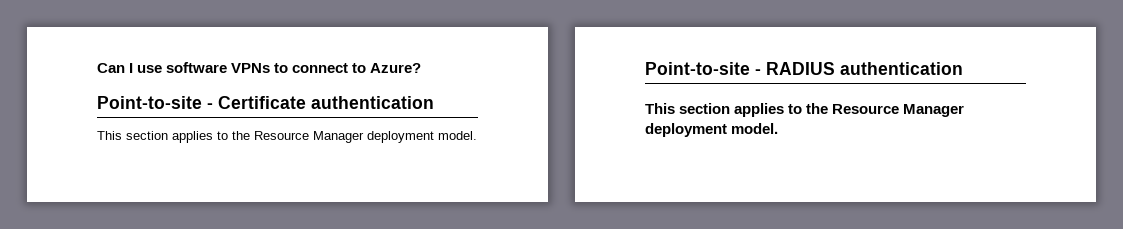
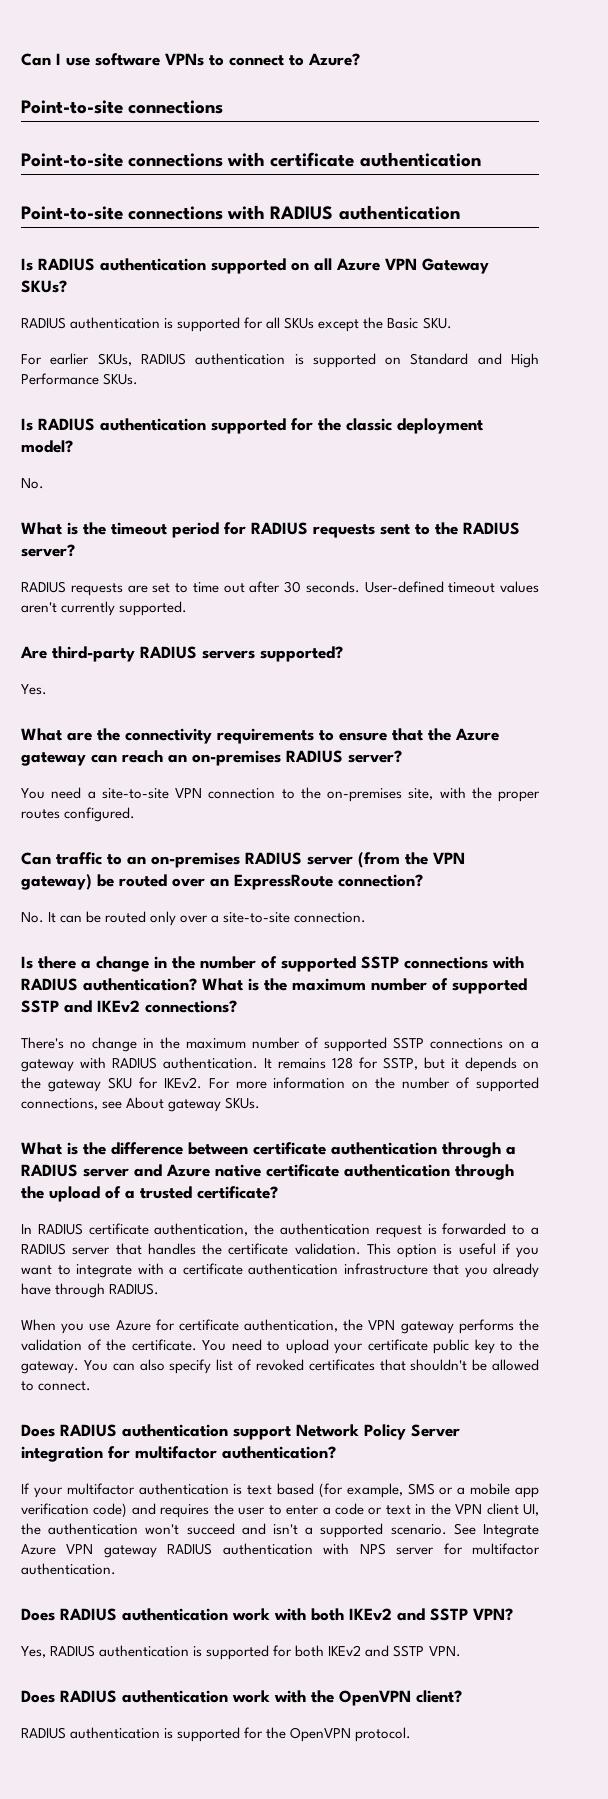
  Can I use software VPNs to connect to Azure?
- Point-to-site - Certificate authentication
- This section applies to the Resource Manager deployment model.
- Point-to-site - RADIUS authentication
- This section applies to the Resource Manager deployment model.
+ Point-to-site connections
+ Point-to-site connections with certificate authentication
+ Point-to-site connections with RADIUS authentication
+ Is RADIUS authentication supported on all Azure VPN Gateway SKUs?
+ RADIUS authentication is supported for all SKUs except the Basic SKU.
+ For earlier SKUs, RADIUS authentication is supported on Standard and High Performance SKUs.
+ Is RADIUS authentication supported for the classic deployment model?
+ No.
+ What is the timeout period for RADIUS requests sent to the RADIUS server?
+ RADIUS requests are set to time out after 30 seconds. User-defined timeout values aren't currently supported.
+ Are third-party RADIUS servers supported?
+ Yes.
+ What are the connectivity requirements to ensure that the Azure gateway can reach an on-premises RADIUS server?
+ You need a site-to-site VPN connection to the on-premises site, with the proper routes configured.
+ Can traffic to an on-premises RADIUS server (from the VPN gateway) be routed over an ExpressRoute connection?
+ No. It can be routed only over a site-to-site connection.
+ Is there a change in the number of supported SSTP connections with RADIUS authentication? What is the maximum number of supported SSTP and IKEv2 connections?
+ There's no change in the maximum number of supported SSTP connections on a gateway with RADIUS authentication. It remains 128 for SSTP, but it depends on the gateway SKU for IKEv2. For more information on the number of supported connections, see About gateway SKUs.
+ What is the difference between certificate authentication through a RADIUS server and Azure native certificate authentication through the upload of a trusted certificate?
+ In RADIUS certificate authentication, the authentication request is forwarded to a RADIUS server that handles the certificate validation. This option is useful if you want to integrate with a certificate authentication infrastructure that you already have through RADIUS.
+ When you use Azure for certificate authentication, the VPN gateway performs the validation of the certificate. You need to upload your certificate public key to the gateway. You can also specify list of revoked certificates that shouldn't be allowed to connect.
+ Does RADIUS authentication support Network Policy Server integration for multifactor authentication?
+ If your multifactor authentication is text based (for example, SMS or a mobile app verification code) and requires the user to enter a code or text in the VPN client UI, the authentication won't succeed and isn't a supported scenario. See Integrate Azure VPN gateway RADIUS authentication with NPS server for multifactor authentication.
+ Does RADIUS authentication work with both IKEv2 and SSTP VPN?
+ Yes, RADIUS authentication is supported for both IKEv2 and SSTP VPN.
+ Does RADIUS authentication work with the OpenVPN client?
+ RADIUS authentication is supported for the OpenVPN protocol.

